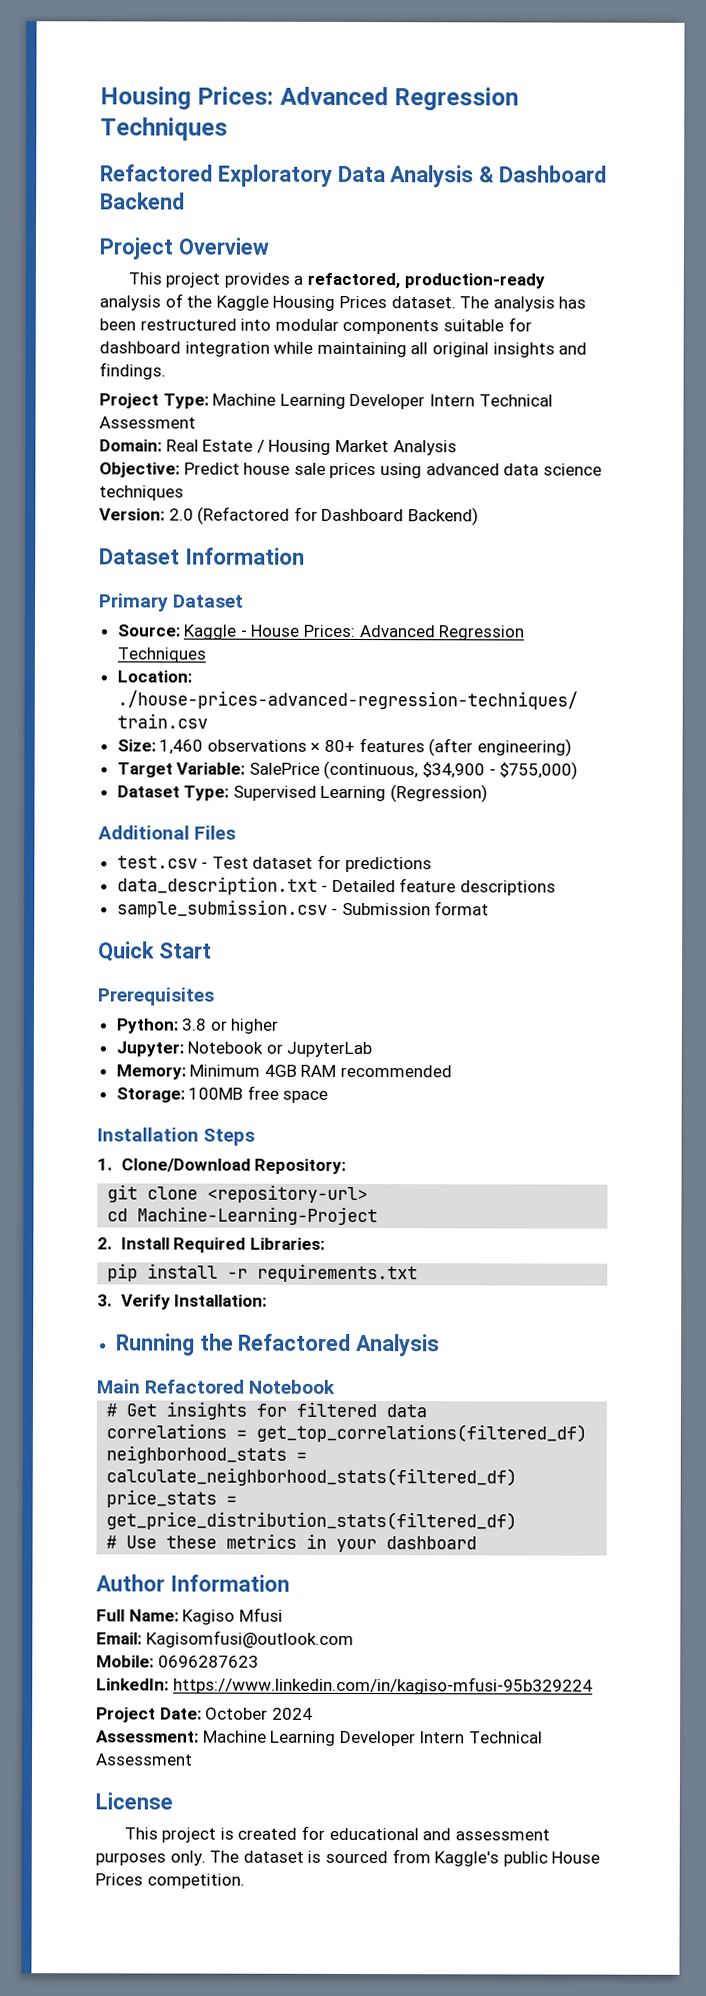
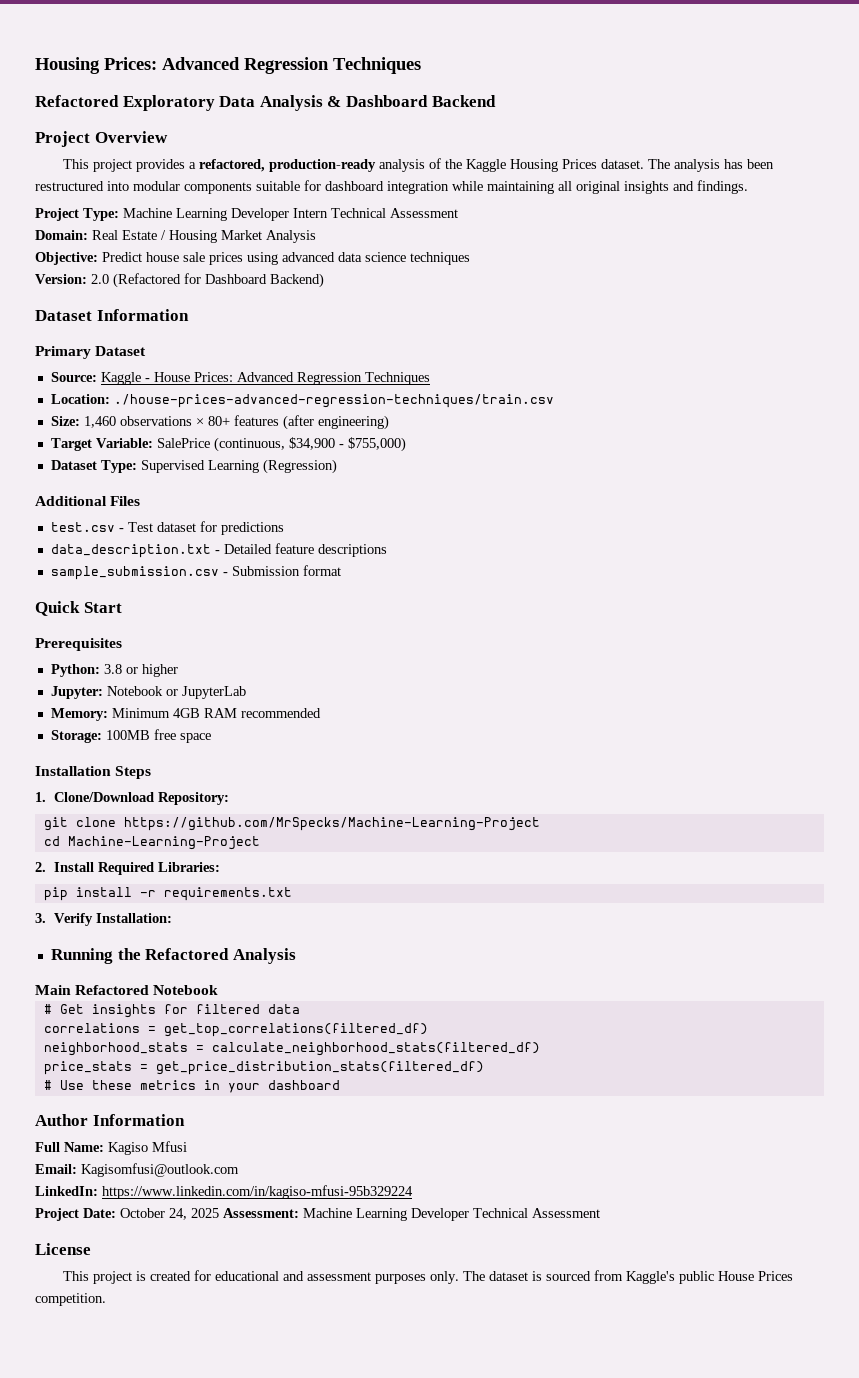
- git clone <repository-url>
+ git clone https://github.com/MrSpecks/Machine-Learning-Project
- Mobile: 0696287623
- Project Date: October 2024
- Assessment: Machine Learning Developer Intern Technical Assessment
+ Project Date: October 24, 2025 Assessment: Machine Learning Developer Technical Assessment

